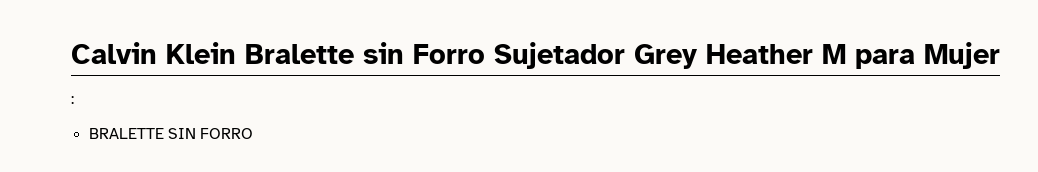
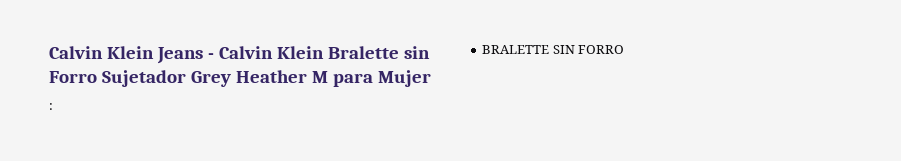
- Calvin Klein Bralette sin Forro Sujetador Grey Heather M para Mujer
+ Calvin Klein Jeans - Calvin Klein Bralette sin Forro Sujetador Grey Heather M para Mujer

